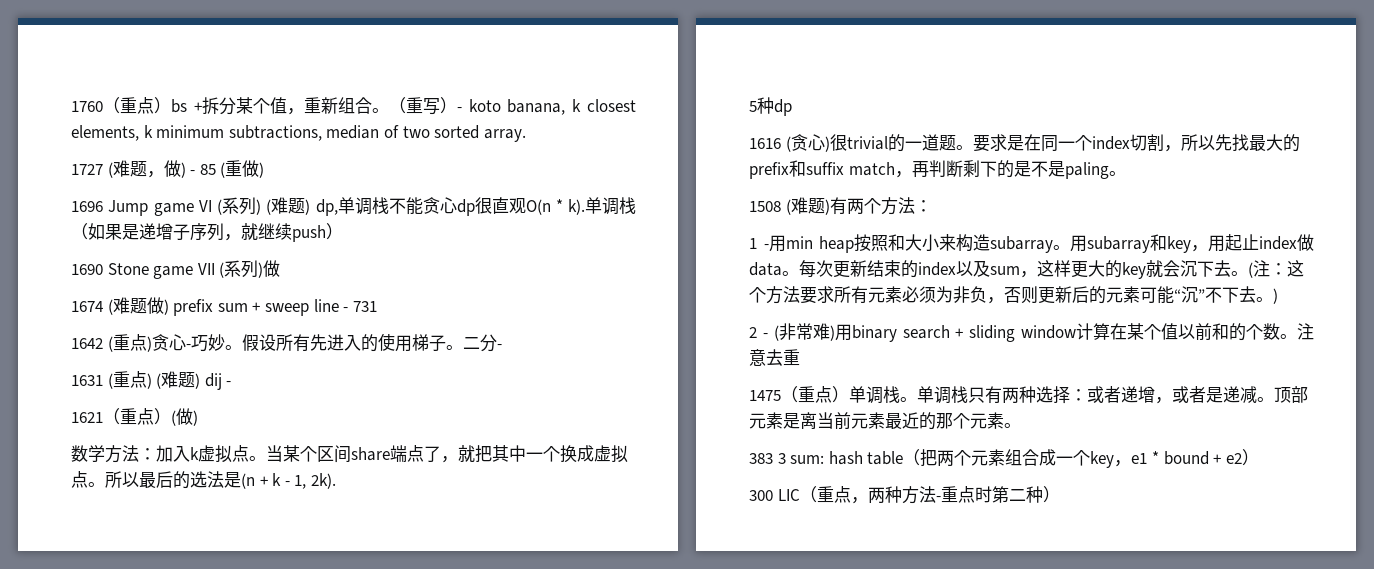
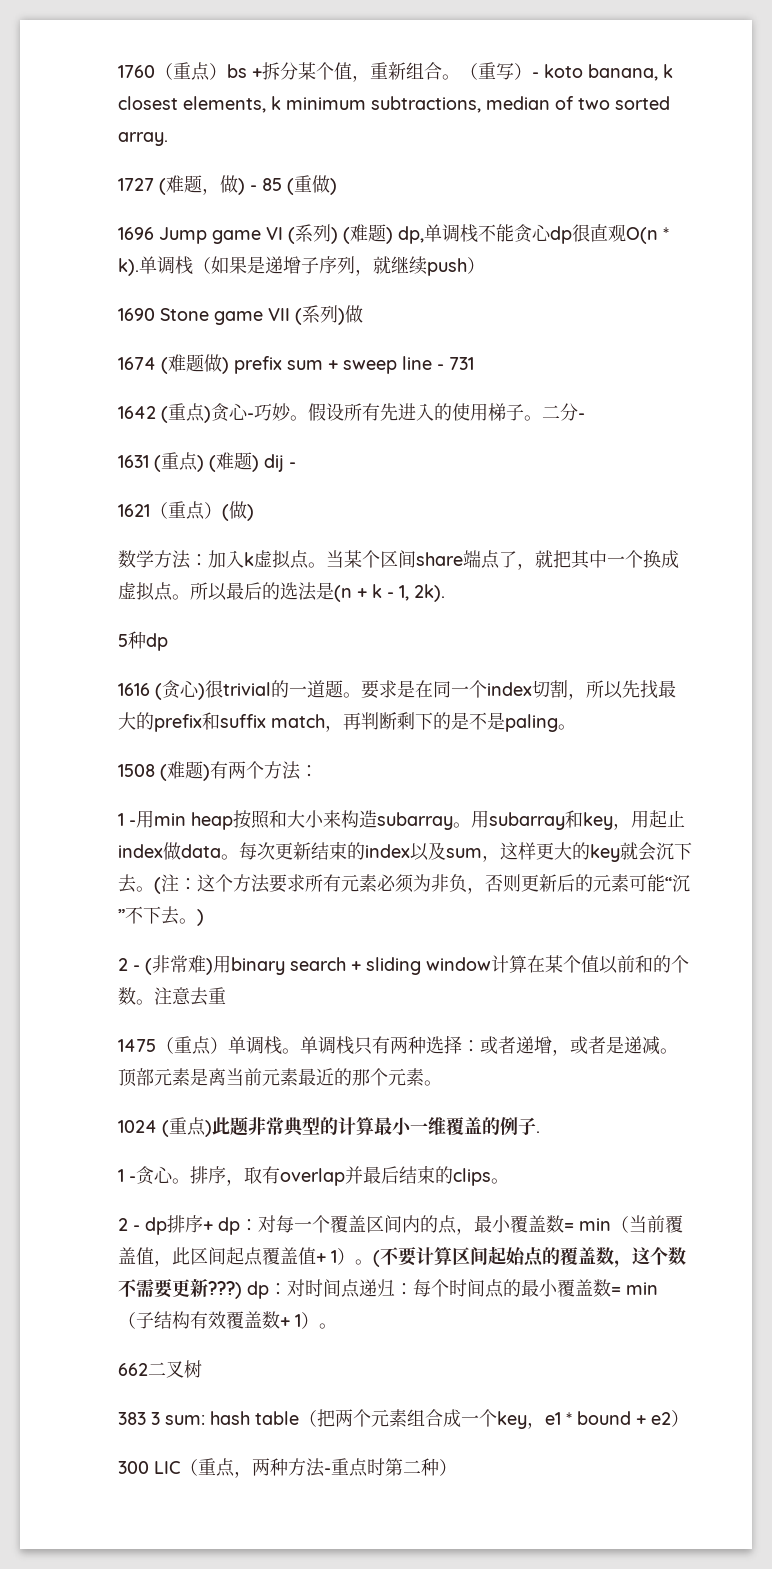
+ 1024 (重点)此题非常典型的计算最小一维覆盖的例子.
+ 1 -贪心。排序，取有overlap并最后结束的clips。
+ 2 - dp排序+ dp：对每一个覆盖区间内的点，最小覆盖数= min（当前覆盖值，此区间起点覆盖值+ 1）。(不要计算区间起始点的覆盖数，这个数不需要更新???) dp：对时间点递归：每个时间点的最小覆盖数= min（子结构有效覆盖数+ 1）。
+ 662二叉树

